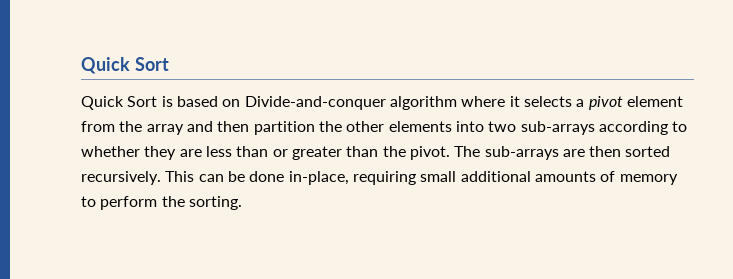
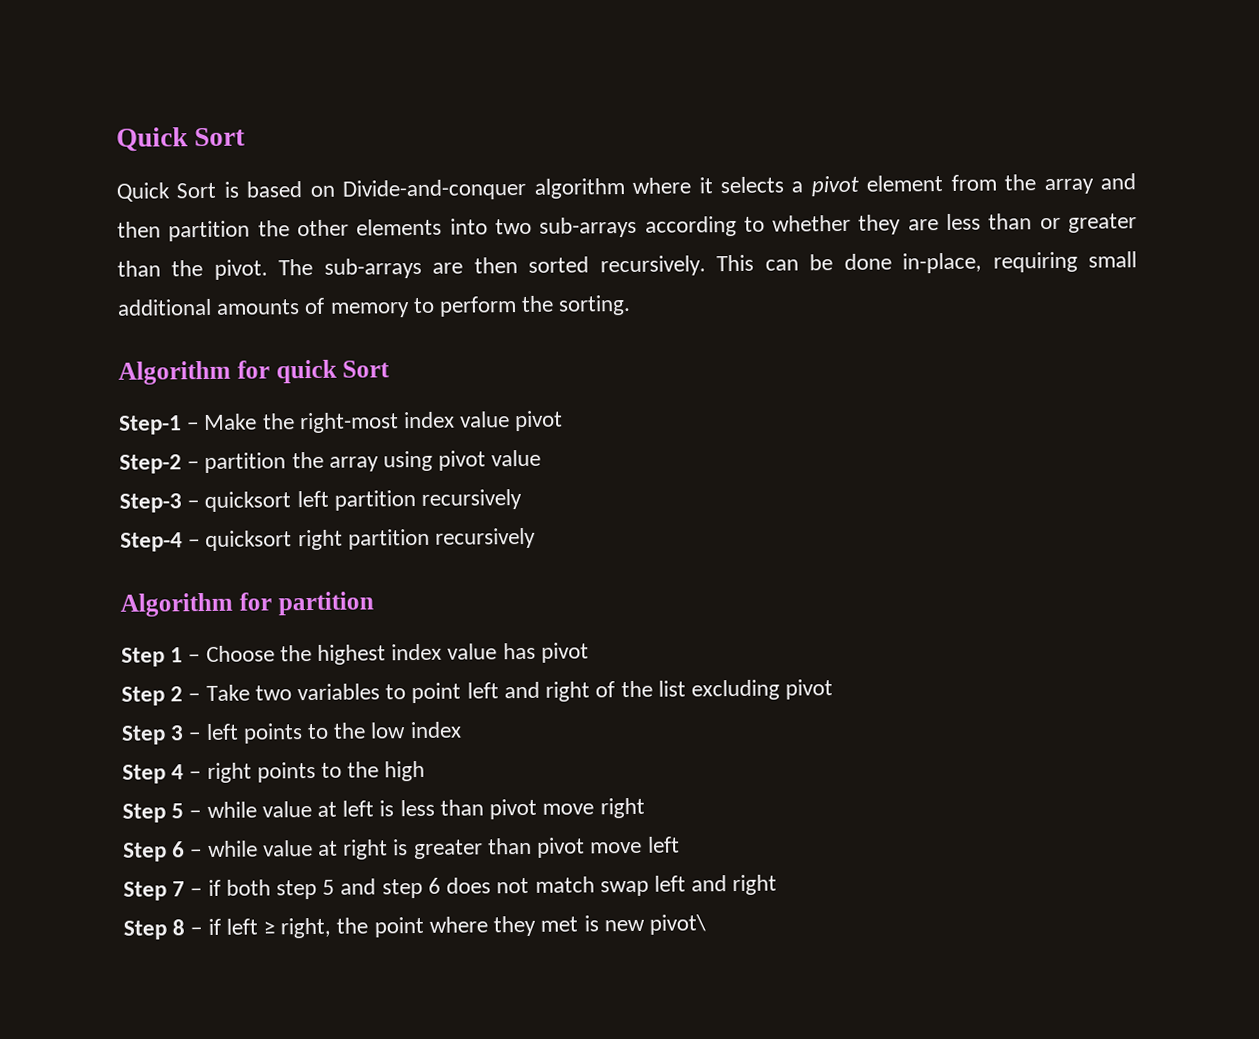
+ Algorithm for quick Sort
+ Step-1 − Make the right-most index value pivot
+ Step-2 − partition the array using pivot value
+ Step-3 − quicksort left partition recursively
+ Step-4 − quicksort right partition recursively
+ Algorithm for partition
+ Step 1 − Choose the highest index value has pivot
+ Step 2 − Take two variables to point left and right of the list excluding pivot
+ Step 3 − left points to the low index
+ Step 4 − right points to the high
+ Step 5 − while value at left is less than pivot move right
+ Step 6 − while value at right is greater than pivot move left
+ Step 7 − if both step 5 and step 6 does not match swap left and right
+ Step 8 − if left ≥ right, the point where they met is new pivot\

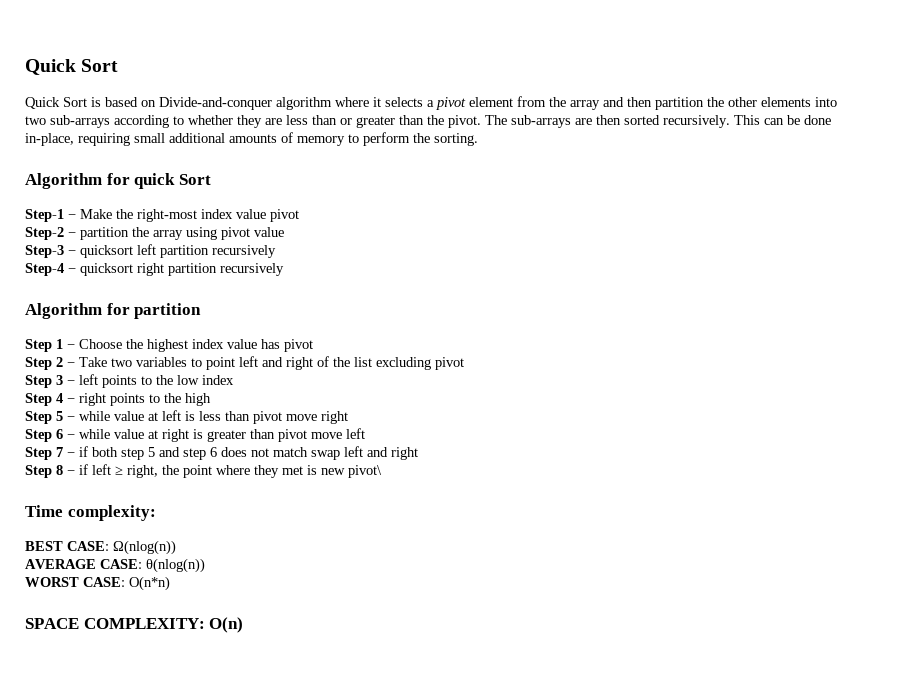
+ Time complexity:
+ BEST CASE: Ω(nlog(n))
+ AVERAGE CASE: θ(nlog(n))
+ WORST CASE: O(n*n)
+ SPACE COMPLEXITY: O(n)

